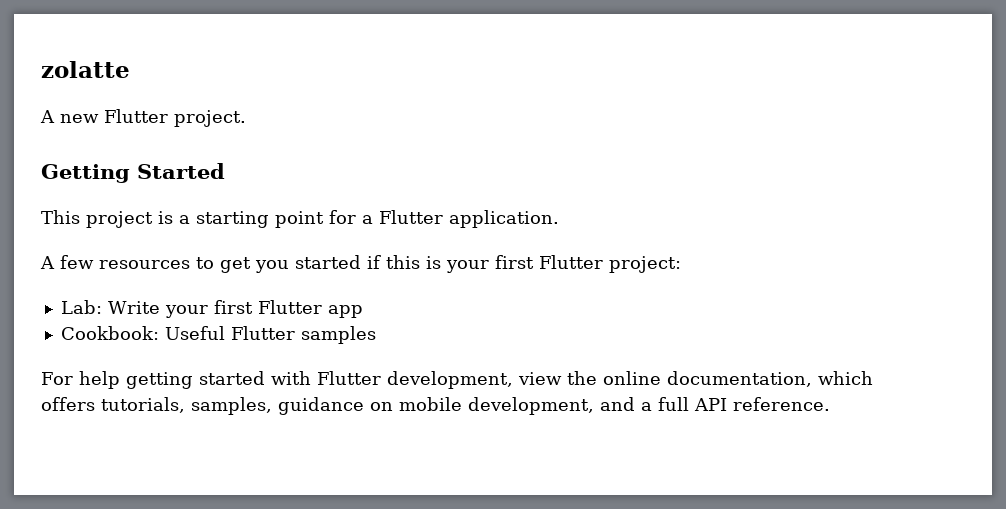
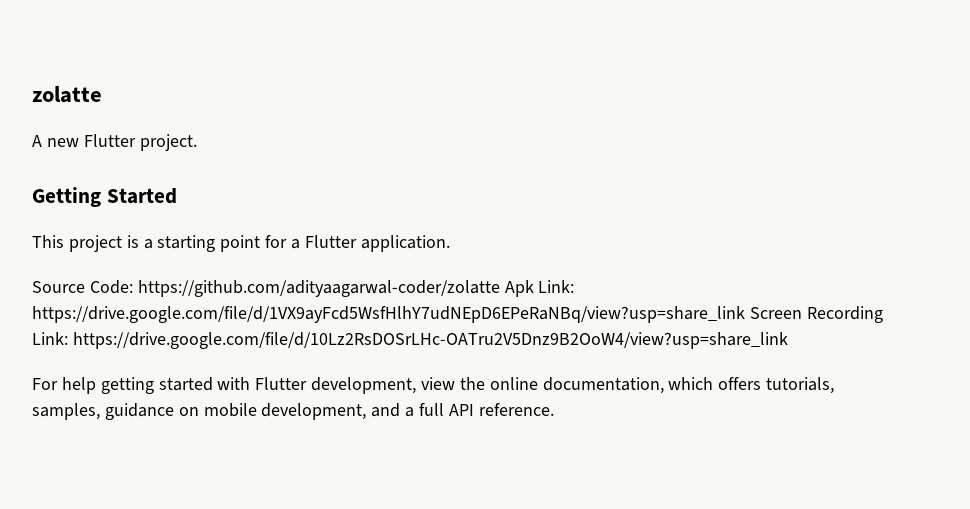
- A few resources to get you started if this is your first Flutter project:
- Lab: Write your first Flutter app
- Cookbook: Useful Flutter samples
+ Source Code: https://github.com/adityaagarwal-coder/zolatte Apk Link: https://drive.google.com/file/d/1VX9ayFcd5WsfHlhY7udNEpD6EPeRaNBq/view?usp=share_link Screen Recording Link: https://drive.google.com/file/d/10Lz2RsDOSrLHc-OATru2V5Dnz9B2OoW4/view?usp=share_link

